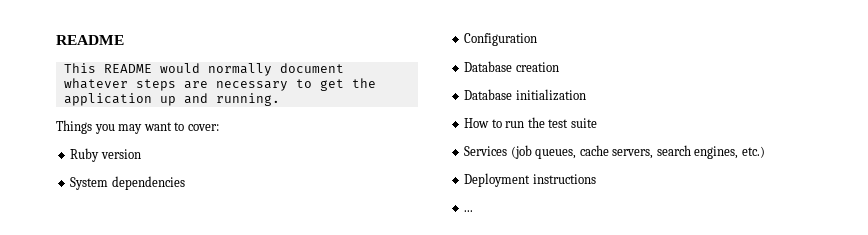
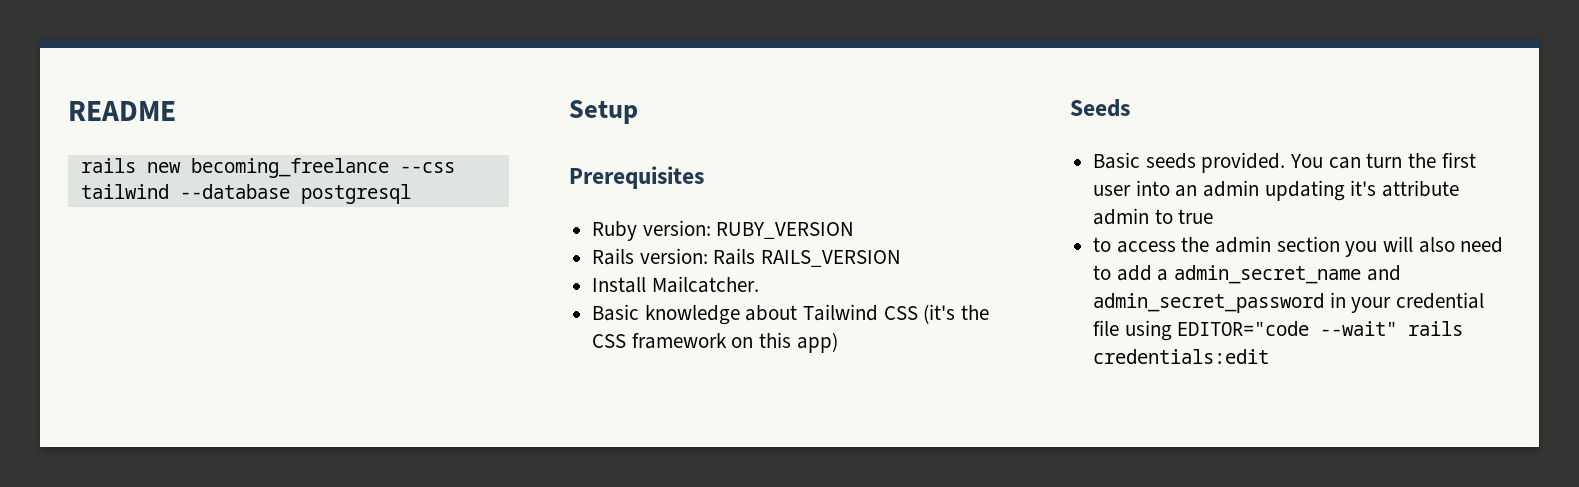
- This README would normally document whatever steps are necessary to get the application up and running.
- Things you may want to cover:
- Ruby version
- System dependencies
- Configuration
- Database creation
- Database initialization
- How to run the test suite
- Services (job queues, cache servers, search engines, etc.)
- Deployment instructions
- ...
+ rails new becoming_freelance --css tailwind --database postgresql
+ Setup
+ Prerequisites
+ Ruby version: RUBY_VERSION
+ Rails version: Rails RAILS_VERSION
+ Install Mailcatcher.
+ Basic knowledge about Tailwind CSS (it's the CSS framework on this app)
+ Seeds
+ Basic seeds provided. You can turn the first user into an admin updating it's attribute admin to true
+ to access the admin section you will also need to add a admin_secret_name and admin_secret_password in your credential file using EDITOR="code --wait" rails credentials:edit

